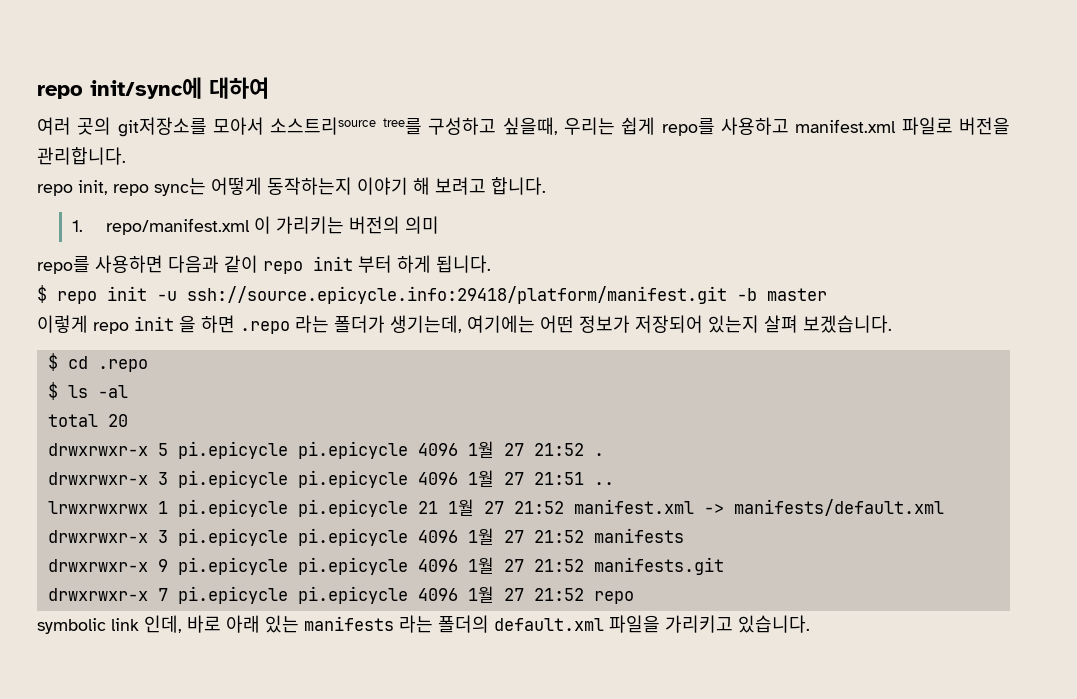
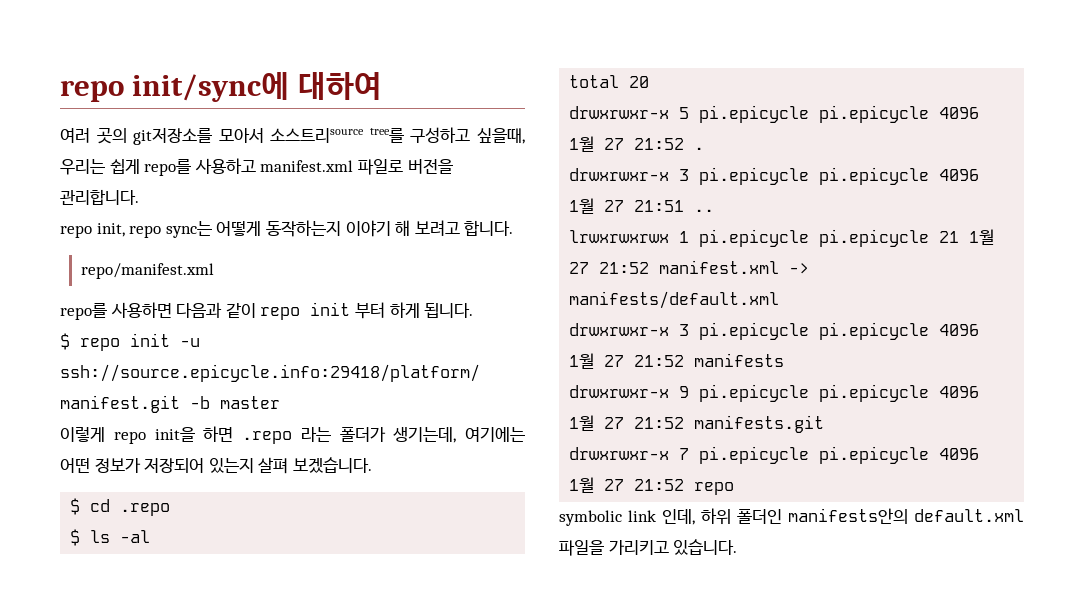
- 1. repo/manifest.xml 이 가리키는 버전의 의미
+ repo/manifest.xml
- 이렇게 repo init 을 하면 .repo 라는 폴더가 생기는데, 여기에는 어떤 정보가 저장되어 있는지 살펴 보겠습니다.
+ 이렇게 repo init을 하면 .repo 라는 폴더가 생기는데, 여기에는 어떤 정보가 저장되어 있는지 살펴 보겠습니다.
- symbolic link 인데, 바로 아래 있는 manifests 라는 폴더의 default.xml 파일을 가리키고 있습니다.
+ symbolic link 인데, 하위 폴더인 manifests안의 default.xml 파일을 가리키고 있습니다.

